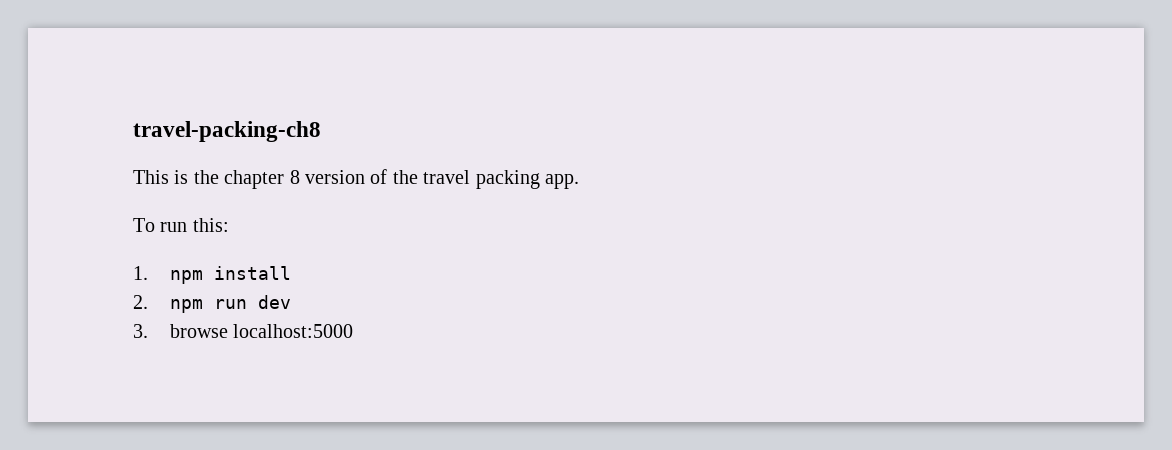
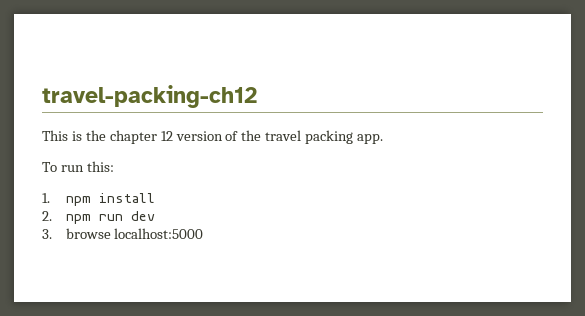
- travel-packing-ch8
+ travel-packing-ch12
- This is the chapter 8 version of the travel packing app.
+ This is the chapter 12 version of the travel packing app.

